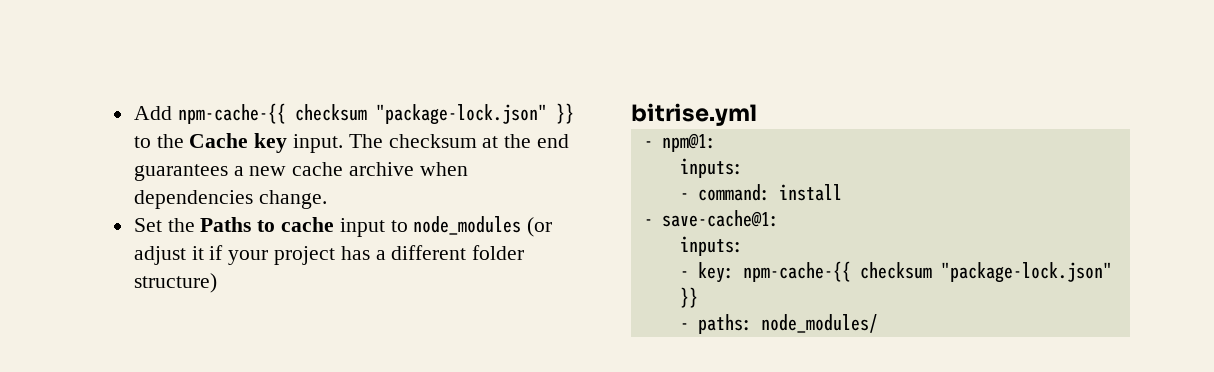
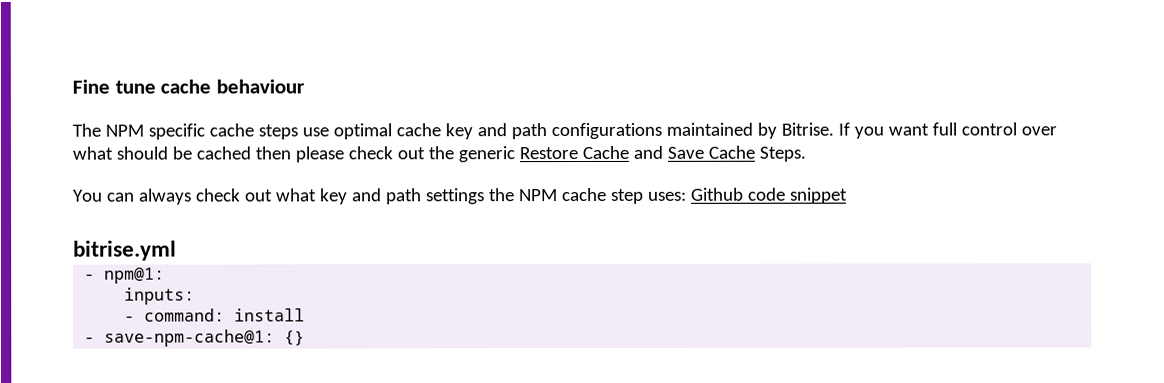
- Add npm-cache-{{ checksum "package-lock.json" }} to the Cache key input. The checksum at the end guarantees a new cache archive when dependencies change.
- Set the Paths to cache input to node_modules (or adjust it if your project has a different folder structure)
+ Fine tune cache behaviour
+ The NPM specific cache steps use optimal cache key and path configurations maintained by Bitrise. If you want full control over what should be cached then please check out the generic Restore Cache and Save Cache Steps.
+ You can always check out what key and path settings the NPM cache step uses: Github code snippet
- - save-cache@1:
- inputs:
- - key: npm-cache-{{ checksum "package-lock.json" }}
- - paths: node_modules/
+ - save-npm-cache@1: {}

